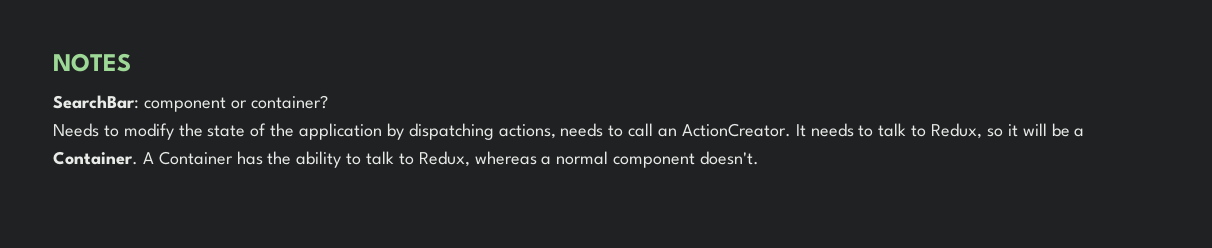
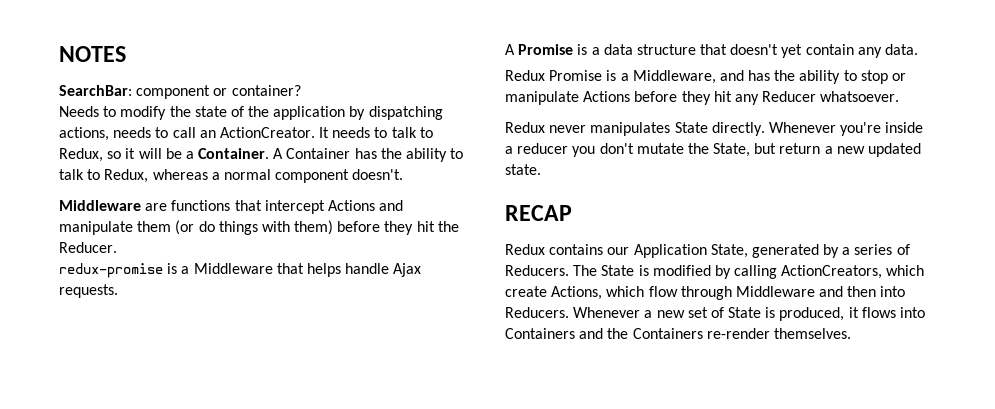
+ Middleware are functions that intercept Actions and manipulate them (or do things with them) before they hit the Reducer.
+ redux-promise is a Middleware that helps handle Ajax requests.
+ A Promise is a data structure that doesn't yet contain any data.
+ Redux Promise is a Middleware, and has the ability to stop or manipulate Actions before they hit any Reducer whatsoever.
+ Redux never manipulates State directly. Whenever you're inside a reducer you don't mutate the State, but return a new updated state.
+ RECAP
+ Redux contains our Application State, generated by a series of Reducers. The State is modified by calling ActionCreators, which create Actions, which flow through Middleware and then into Reducers. Whenever a new set of State is produced, it flows into Containers and the Containers re-render themselves.

